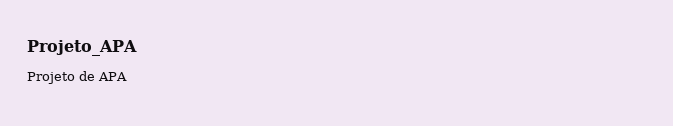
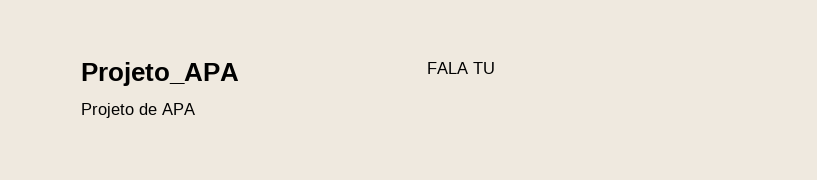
+ FALA TU

